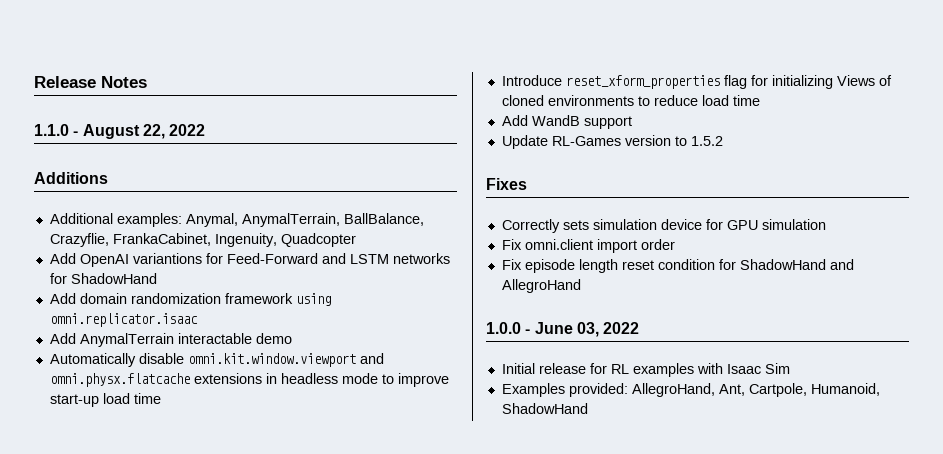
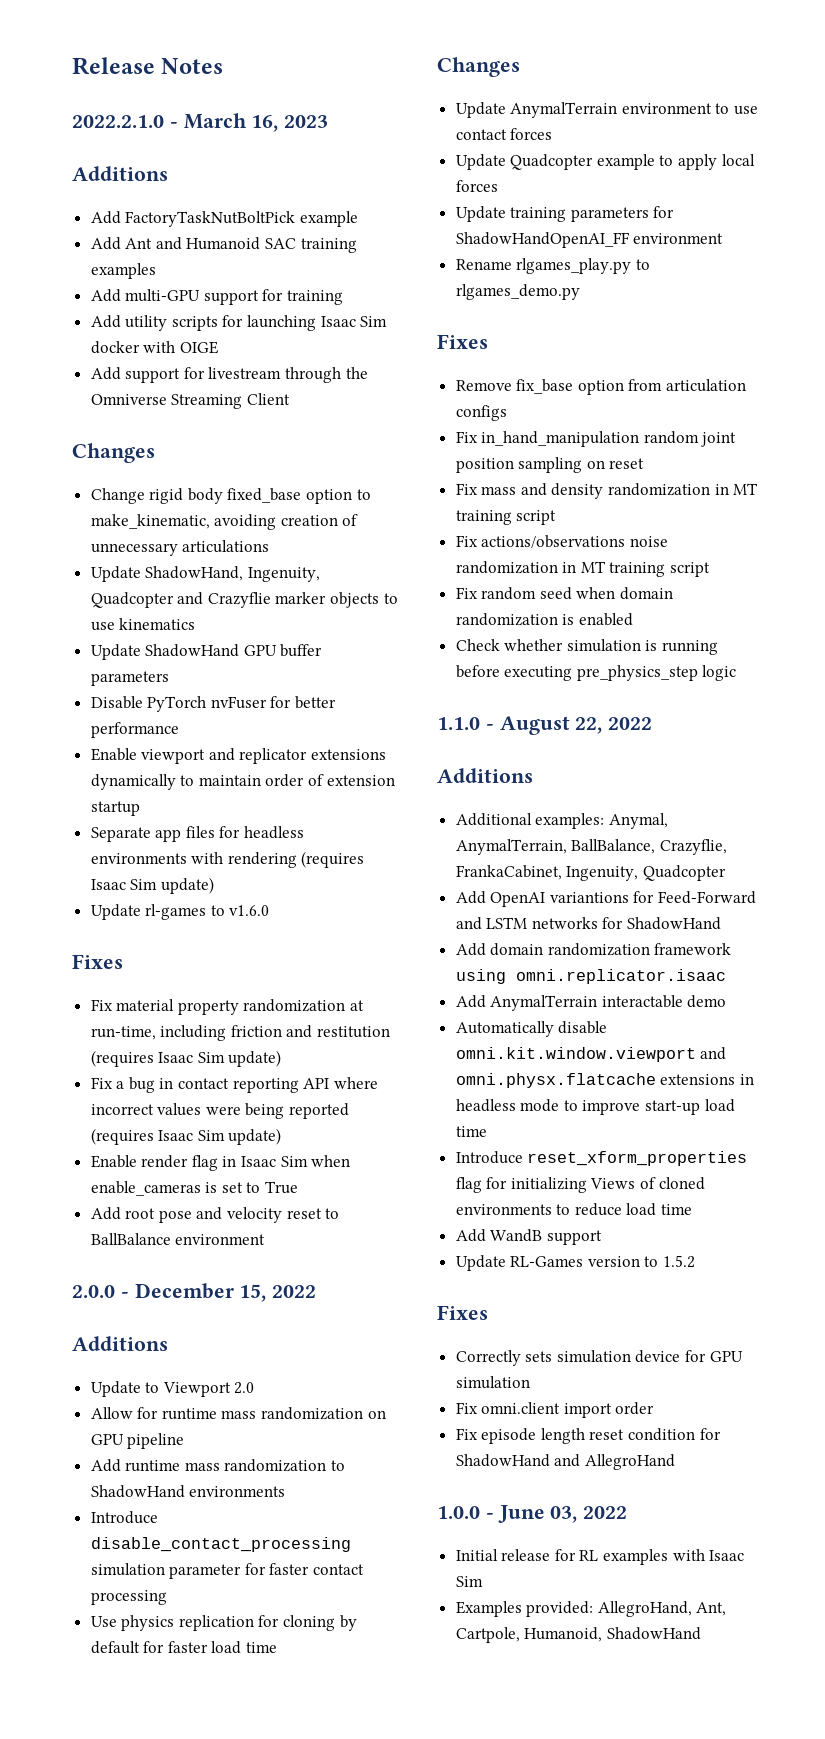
+ 2022.2.1.0 - March 16, 2023
+ Additions
+ Add FactoryTaskNutBoltPick example
+ Add Ant and Humanoid SAC training examples
+ Add multi-GPU support for training
+ Add utility scripts for launching Isaac Sim docker with OIGE
+ Add support for livestream through the Omniverse Streaming Client
+ Changes
+ Change rigid body fixed_base option to make_kinematic, avoiding creation of unnecessary articulations
+ Update ShadowHand, Ingenuity, Quadcopter and Crazyflie marker objects to use kinematics
+ Update ShadowHand GPU buffer parameters
+ Disable PyTorch nvFuser for better performance
+ Enable viewport and replicator extensions dynamically to maintain order of extension startup
+ Separate app files for headless environments with rendering (requires Isaac Sim update)
+ Update rl-games to v1.6.0
+ Fixes
+ Fix material property randomization at run-time, including friction and restitution (requires Isaac Sim update)
+ Fix a bug in contact reporting API where incorrect values were being reported (requires Isaac Sim update)
+ Enable render flag in Isaac Sim when enable_cameras is set to True
+ Add root pose and velocity reset to BallBalance environment
+ 2.0.0 - December 15, 2022
+ Additions
+ Update to Viewport 2.0
+ Allow for runtime mass randomization on GPU pipeline
+ Add runtime mass randomization to ShadowHand environments
+ Introduce disable_contact_processing simulation parameter for faster contact processing
+ Use physics replication for cloning by default for faster load time
+ Changes
+ Update AnymalTerrain environment to use contact forces
+ Update Quadcopter example to apply local forces
+ Update training parameters for ShadowHandOpenAI_FF environment
+ Rename rlgames_play.py to rlgames_demo.py
+ Fixes
+ Remove fix_base option from articulation configs
+ Fix in_hand_manipulation random joint position sampling on reset
+ Fix mass and density randomization in MT training script
+ Fix actions/observations noise randomization in MT training script
+ Fix random seed when domain randomization is enabled
+ Check whether simulation is running before executing pre_physics_step logic

